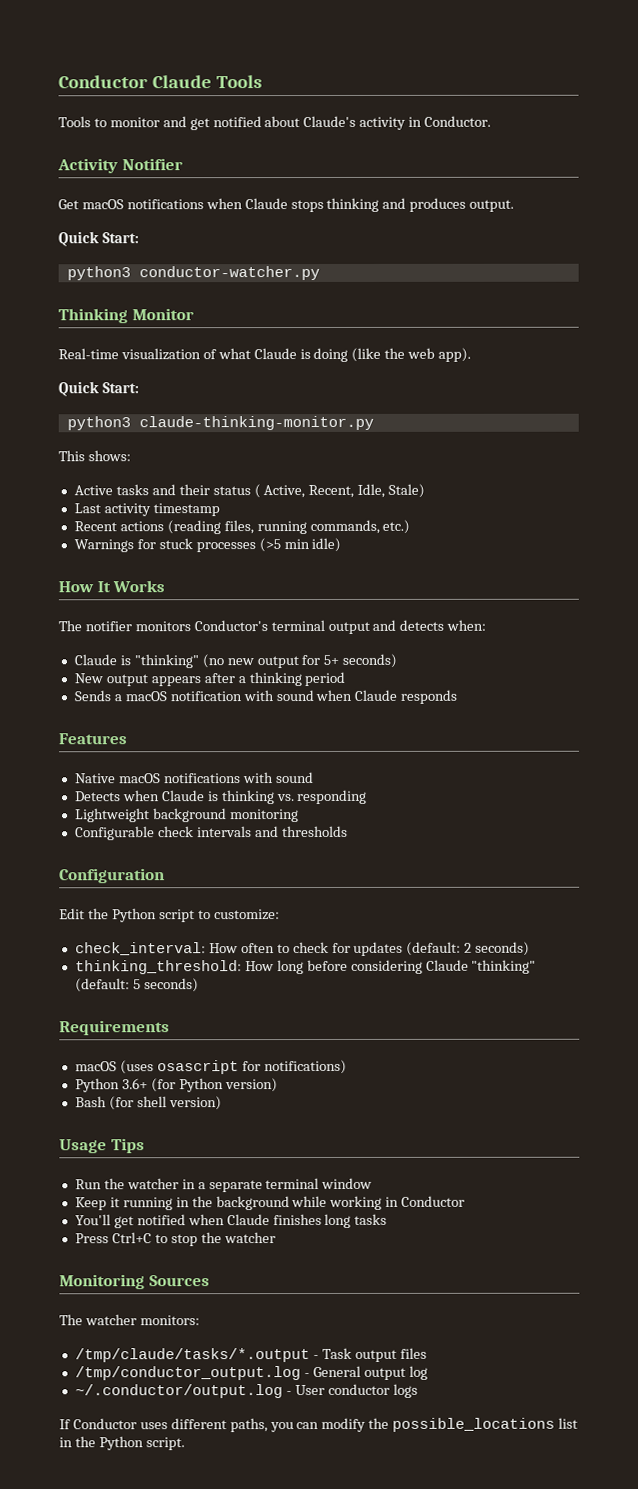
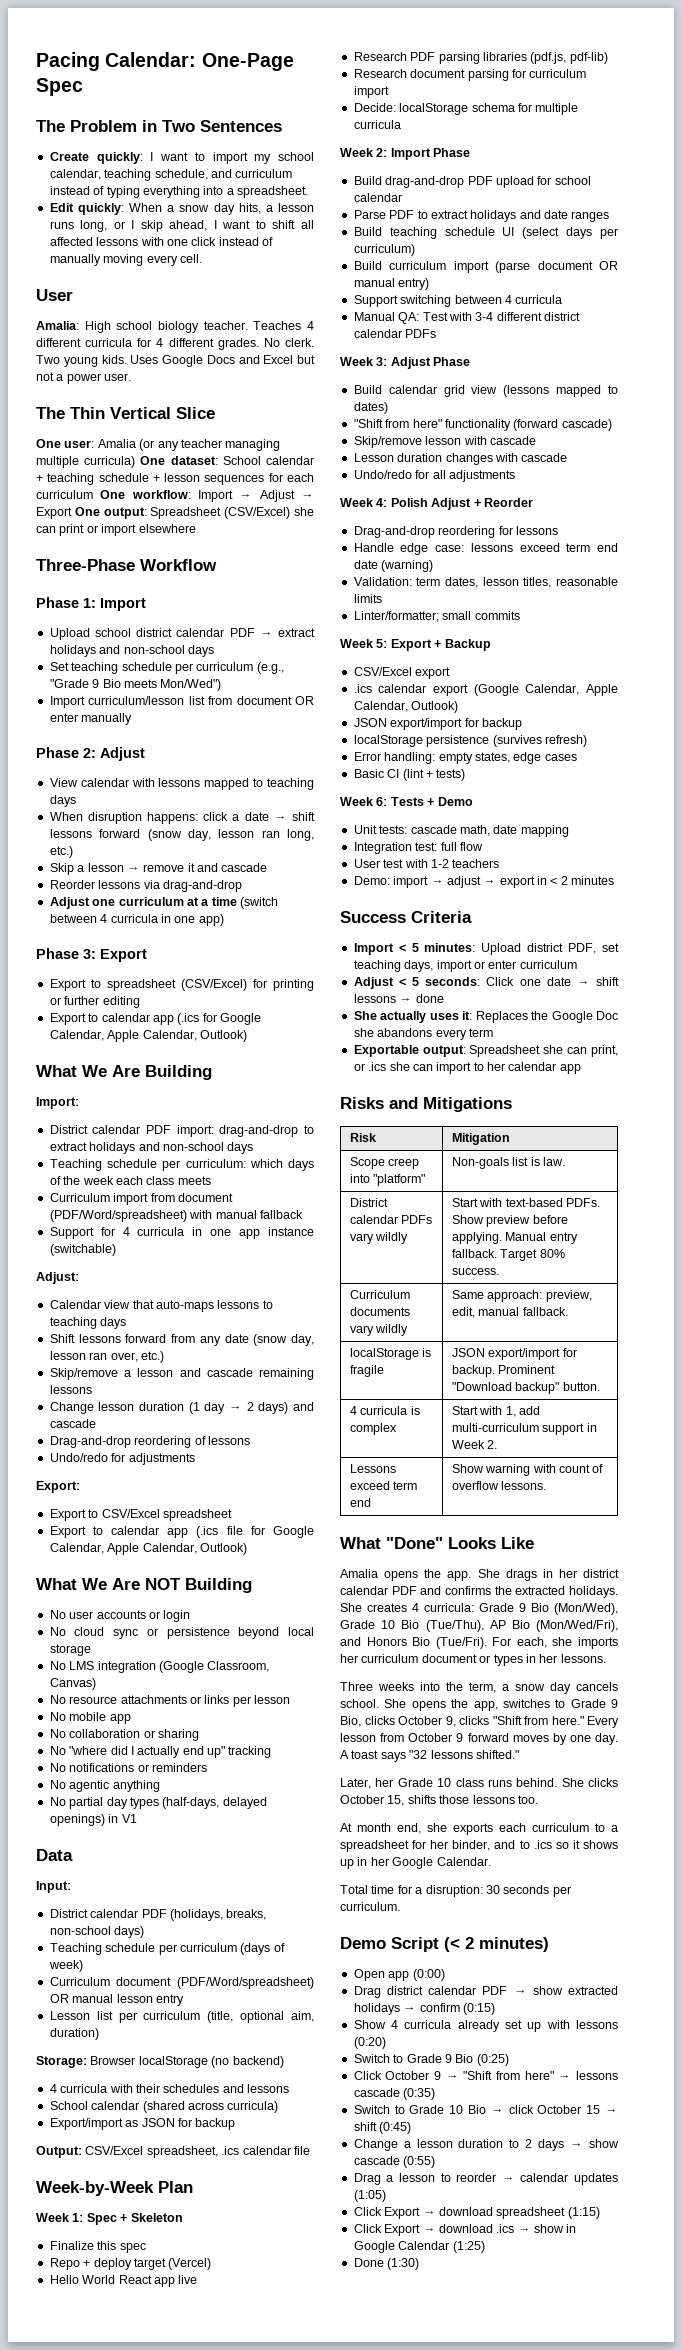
- Conductor Claude Tools
- Tools to monitor and get notified about Claude's activity in Conductor.
- Activity Notifier
- Get macOS notifications when Claude stops thinking and produces output.
- Quick Start:
- python3 conductor-watcher.py
- Thinking Monitor
- Real-time visualization of what Claude is doing (like the web app).
- Quick Start:
- python3 claude-thinking-monitor.py
- This shows:
- Active tasks and their status ( Active, Recent, Idle, Stale)
- Last activity timestamp
- Recent actions (reading files, running commands, etc.)
- Warnings for stuck processes (>5 min idle)
- How It Works
- The notifier monitors Conductor's terminal output and detects when:
- Claude is "thinking" (no new output for 5+ seconds)
- New output appears after a thinking period
- Sends a macOS notification with sound when Claude responds
- Features
- Native macOS notifications with sound
- Detects when Claude is thinking vs. responding
- Lightweight background monitoring
- Configurable check intervals and thresholds
- Configuration
- Edit the Python script to customize:
- check_interval: How often to check for updates (default: 2 seconds)
- thinking_threshold: How long before considering Claude "thinking" (default: 5 seconds)
- Requirements
- macOS (uses osascript for notifications)
- Python 3.6+ (for Python version)
- Bash (for shell version)
- Usage Tips
- Run the watcher in a separate terminal window
- Keep it running in the background while working in Conductor
- You'll get notified when Claude finishes long tasks
- Press Ctrl+C to stop the watcher
- Monitoring Sources
- The watcher monitors:
- /tmp/claude/tasks/*.output - Task output files
- /tmp/conductor_output.log - General output log
- ~/.conductor/output.log - User conductor logs
- If Conductor uses different paths, you can modify the possible_locations list in the Python script.
+ Pacing Calendar: One-Page Spec
+ The Problem in Two Sentences
+ Create quickly: I want to import my school calendar, teaching schedule, and curriculum instead of typing everything into a spreadsheet.
+ Edit quickly: When a snow day hits, a lesson runs long, or I skip ahead, I want to shift all affected lessons with one click instead of manually moving every cell.
+ User
+ Amalia: High school biology teacher. Teaches 4 different curricula for 4 different grades. No clerk. Two young kids. Uses Google Docs and Excel but not a power user.
+ The Thin Vertical Slice
+ One user: Amalia (or any teacher managing multiple curricula) One dataset: School calendar + teaching schedule + lesson sequences for each curriculum One workflow: Import → Adjust → Export One output: Spreadsheet (CSV/Excel) she can print or import elsewhere
+ Three-Phase Workflow
+ Phase 1: Import
+ Upload school district calendar PDF → extract holidays and non-school days
+ Set teaching schedule per curriculum (e.g., "Grade 9 Bio meets Mon/Wed")
+ Import curriculum/lesson list from document OR enter manually
+ Phase 2: Adjust
+ View calendar with lessons mapped to teaching days
+ When disruption happens: click a date → shift lessons forward (snow day, lesson ran long, etc.)
+ Skip a lesson → remove it and cascade
+ Reorder lessons via drag-and-drop
+ Adjust one curriculum at a time (switch between 4 curricula in one app)
+ Phase 3: Export
+ Export to spreadsheet (CSV/Excel) for printing or further editing
+ Export to calendar app (.ics for Google Calendar, Apple Calendar, Outlook)
+ What We Are Building
+ Import:
+ District calendar PDF import: drag-and-drop to extract holidays and non-school days
+ Teaching schedule per curriculum: which days of the week each class meets
+ Curriculum import from document (PDF/Word/spreadsheet) with manual fallback
+ Support for 4 curricula in one app instance (switchable)
+ Adjust:
+ Calendar view that auto-maps lessons to teaching days
+ Shift lessons forward from any date (snow day, lesson ran over, etc.)
+ Skip/remove a lesson and cascade remaining lessons
+ Change lesson duration (1 day → 2 days) and cascade
+ Drag-and-drop reordering of lessons
+ Undo/redo for adjustments
+ Export:
+ Export to CSV/Excel spreadsheet
+ Export to calendar app (.ics file for Google Calendar, Apple Calendar, Outlook)
+ What We Are NOT Building
+ No user accounts or login
+ No cloud sync or persistence beyond local storage
+ No LMS integration (Google Classroom, Canvas)
+ No resource attachments or links per lesson
+ No mobile app
+ No collaboration or sharing
+ No "where did I actually end up" tracking
+ No notifications or reminders
+ No agentic anything
+ No partial day types (half-days, delayed openings) in V1
+ Data
+ Input:
+ District calendar PDF (holidays, breaks, non-school days)
+ Teaching schedule per curriculum (days of week)
+ Curriculum document (PDF/Word/spreadsheet) OR manual lesson entry
+ Lesson list per curriculum (title, optional aim, duration)
+ Storage: Browser localStorage (no backend)
+ 4 curricula with their schedules and lessons
+ School calendar (shared across curricula)
+ Export/import as JSON for backup
+ Output: CSV/Excel spreadsheet, .ics calendar file
+ Week-by-Week Plan
+ Week 1: Spec + Skeleton
+ Finalize this spec
+ Repo + deploy target (Vercel)
+ Hello World React app live
+ Research PDF parsing libraries (pdf.js, pdf-lib)
+ Research document parsing for curriculum import
+ Decide: localStorage schema for multiple curricula
+ Week 2: Import Phase
+ Build drag-and-drop PDF upload for school calendar
+ Parse PDF to extract holidays and date ranges
+ Build teaching schedule UI (select days per curriculum)
+ Build curriculum import (parse document OR manual entry)
+ Support switching between 4 curricula
+ Manual QA: Test with 3-4 different district calendar PDFs
+ Week 3: Adjust Phase
+ Build calendar grid view (lessons mapped to dates)
+ "Shift from here" functionality (forward cascade)
+ Skip/remove lesson with cascade
+ Lesson duration changes with cascade
+ Undo/redo for all adjustments
+ Week 4: Polish Adjust + Reorder
+ Drag-and-drop reordering for lessons
+ Handle edge case: lessons exceed term end date (warning)
+ Validation: term dates, lesson titles, reasonable limits
+ Linter/formatter; small commits
+ Week 5: Export + Backup
+ CSV/Excel export
+ .ics calendar export (Google Calendar, Apple Calendar, Outlook)
+ JSON export/import for backup
+ localStorage persistence (survives refresh)
+ Error handling: empty states, edge cases
+ Basic CI (lint + tests)
+ Week 6: Tests + Demo
+ Unit tests: cascade math, date mapping
+ Integration test: full flow
+ User test with 1-2 teachers
+ Demo: import → adjust → export in < 2 minutes
+ Success Criteria
+ Import < 5 minutes: Upload district PDF, set teaching days, import or enter curriculum
+ Adjust < 5 seconds: Click one date → shift lessons → done
+ She actually uses it: Replaces the Google Doc she abandons every term
+ Exportable output: Spreadsheet she can print, or .ics she can import to her calendar app
+ Risks and Mitigations
+ Risk | Mitigation
+ Scope creep into "platform" | Non-goals list is law.
+ District calendar PDFs vary wildly | Start with text-based PDFs. Show preview before applying. Manual entry fallback. Target 80% success.
+ Curriculum documents vary wildly | Same approach: preview, edit, manual fallback.
+ localStorage is fragile | JSON export/import for backup. Prominent "Download backup" button.
+ 4 curricula is complex | Start with 1, add multi-curriculum support in Week 2.
+ Lessons exceed term end | Show warning with count of overflow lessons.
+ What "Done" Looks Like
+ Amalia opens the app. She drags in her district calendar PDF and confirms the extracted holidays. She creates 4 curricula: Grade 9 Bio (Mon/Wed), Grade 10 Bio (Tue/Thu), AP Bio (Mon/Wed/Fri), and Honors Bio (Tue/Fri). For each, she imports her curriculum document or types in her lessons.
+ Three weeks into the term, a snow day cancels school. She opens the app, switches to Grade 9 Bio, clicks October 9, clicks "Shift from here." Every lesson from October 9 forward moves by one day. A toast says "32 lessons shifted."
+ Later, her Grade 10 class runs behind. She clicks October 15, shifts those lessons too.
+ At month end, she exports each curriculum to a spreadsheet for her binder, and to .ics so it shows up in her Google Calendar.
+ Total time for a disruption: 30 seconds per curriculum.
+ Demo Script (< 2 minutes)
+ Open app (0:00)
+ Drag district calendar PDF → show extracted holidays → confirm (0:15)
+ Show 4 curricula already set up with lessons (0:20)
+ Switch to Grade 9 Bio (0:25)
+ Click October 9 → "Shift from here" → lessons cascade (0:35)
+ Switch to Grade 10 Bio → click October 15 → shift (0:45)
+ Change a lesson duration to 2 days → show cascade (0:55)
+ Drag a lesson to reorder → calendar updates (1:05)
+ Click Export → download spreadsheet (1:15)
+ Click Export → download .ics → show in Google Calendar (1:25)
+ Done (1:30)

